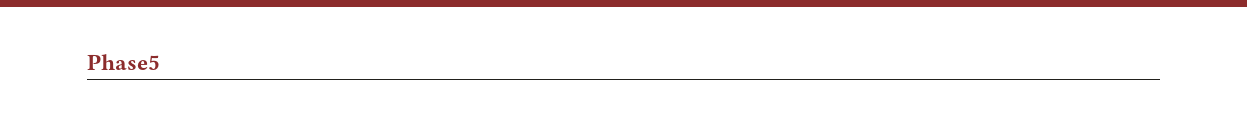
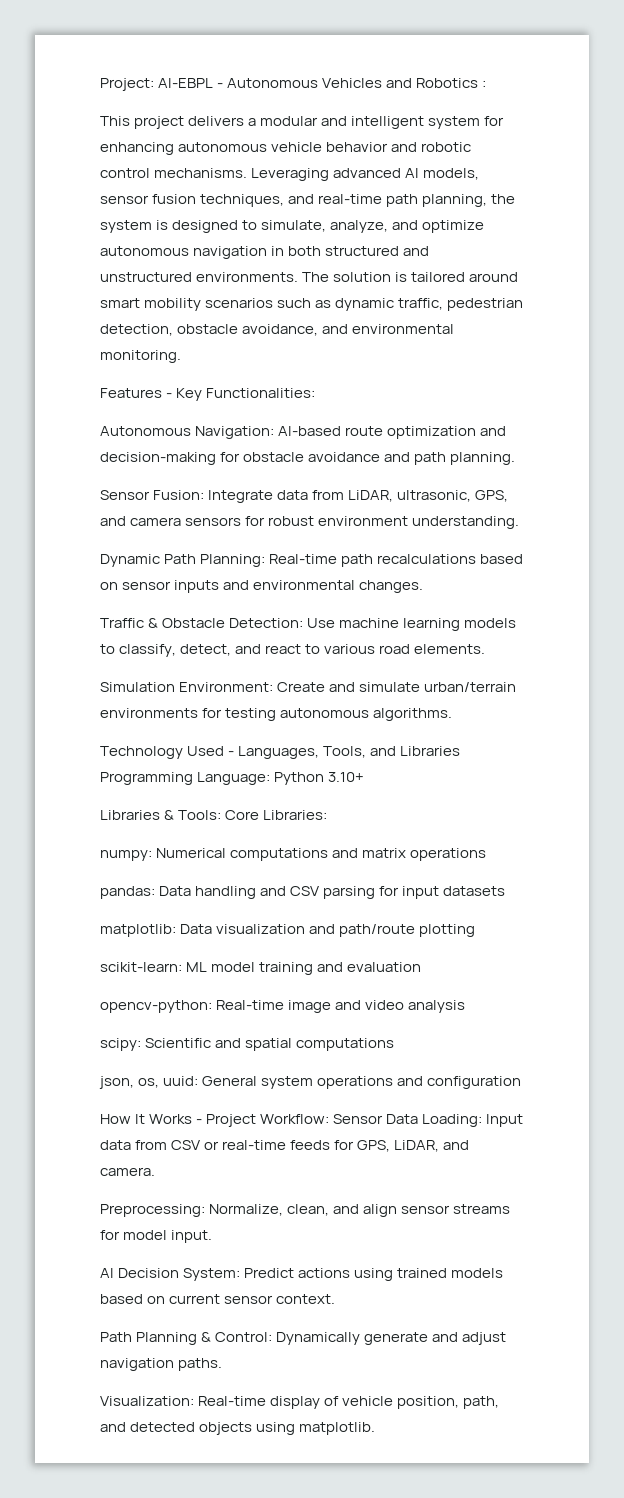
- Phase5
+ Project: AI-EBPL - Autonomous Vehicles and Robotics :
+ This project delivers a modular and intelligent system for enhancing autonomous vehicle behavior and robotic control mechanisms. Leveraging advanced AI models, sensor fusion techniques, and real-time path planning, the system is designed to simulate, analyze, and optimize autonomous navigation in both structured and unstructured environments. The solution is tailored around smart mobility scenarios such as dynamic traffic, pedestrian detection, obstacle avoidance, and environmental monitoring.
+ Features - Key Functionalities:
+ Autonomous Navigation: AI-based route optimization and decision-making for obstacle avoidance and path planning.
+ Sensor Fusion: Integrate data from LiDAR, ultrasonic, GPS, and camera sensors for robust environment understanding.
+ Dynamic Path Planning: Real-time path recalculations based on sensor inputs and environmental changes.
+ Traffic & Obstacle Detection: Use machine learning models to classify, detect, and react to various road elements.
+ Simulation Environment: Create and simulate urban/terrain environments for testing autonomous algorithms.
+ Technology Used - Languages, Tools, and Libraries Programming Language: Python 3.10+
+ Libraries & Tools: Core Libraries:
+ numpy: Numerical computations and matrix operations
+ pandas: Data handling and CSV parsing for input datasets
+ matplotlib: Data visualization and path/route plotting
+ scikit-learn: ML model training and evaluation
+ opencv-python: Real-time image and video analysis
+ scipy: Scientific and spatial computations
+ json, os, uuid: General system operations and configuration
+ How It Works - Project Workflow: Sensor Data Loading: Input data from CSV or real-time feeds for GPS, LiDAR, and camera.
+ Preprocessing: Normalize, clean, and align sensor streams for model input.
+ AI Decision System: Predict actions using trained models based on current sensor context.
+ Path Planning & Control: Dynamically generate and adjust navigation paths.
+ Visualization: Real-time display of vehicle position, path, and detected objects using matplotlib.

